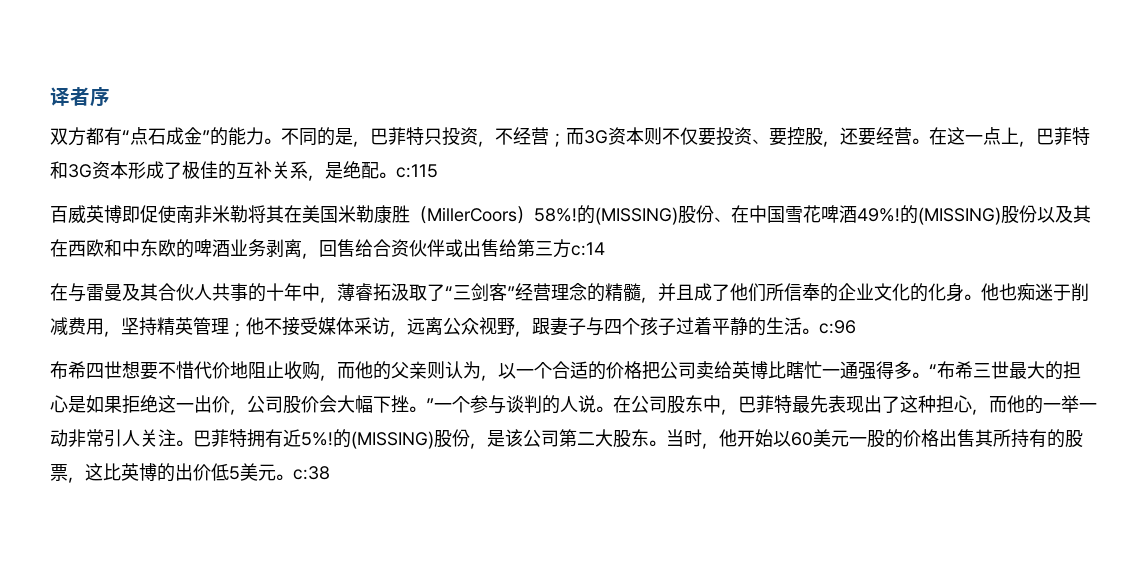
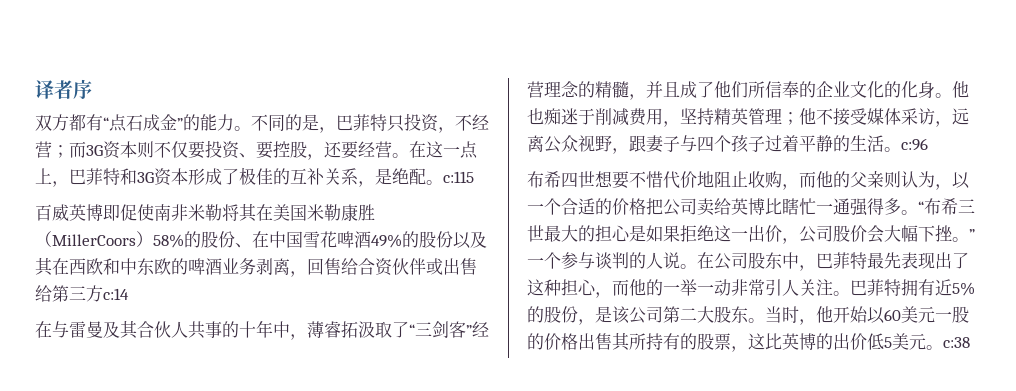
- 百威英博即促使南非米勒将其在美国米勒康胜（MillerCoors）58%!的(MISSING)股份、在中国雪花啤酒49%!的(MISSING)股份以及其在西欧和中东欧的啤酒业务剥离，回售给合资伙伴或出售给第三方c:14
+ 百威英博即促使南非米勒将其在美国米勒康胜（MillerCoors）58%的股份、在中国雪花啤酒49%的股份以及其在西欧和中东欧的啤酒业务剥离，回售给合资伙伴或出售给第三方c:14
- 巴菲特拥有近5%!的(MISSING)股份，是该公司第二大股东。
+ 巴菲特拥有近5%的股份，是该公司第二大股东。

